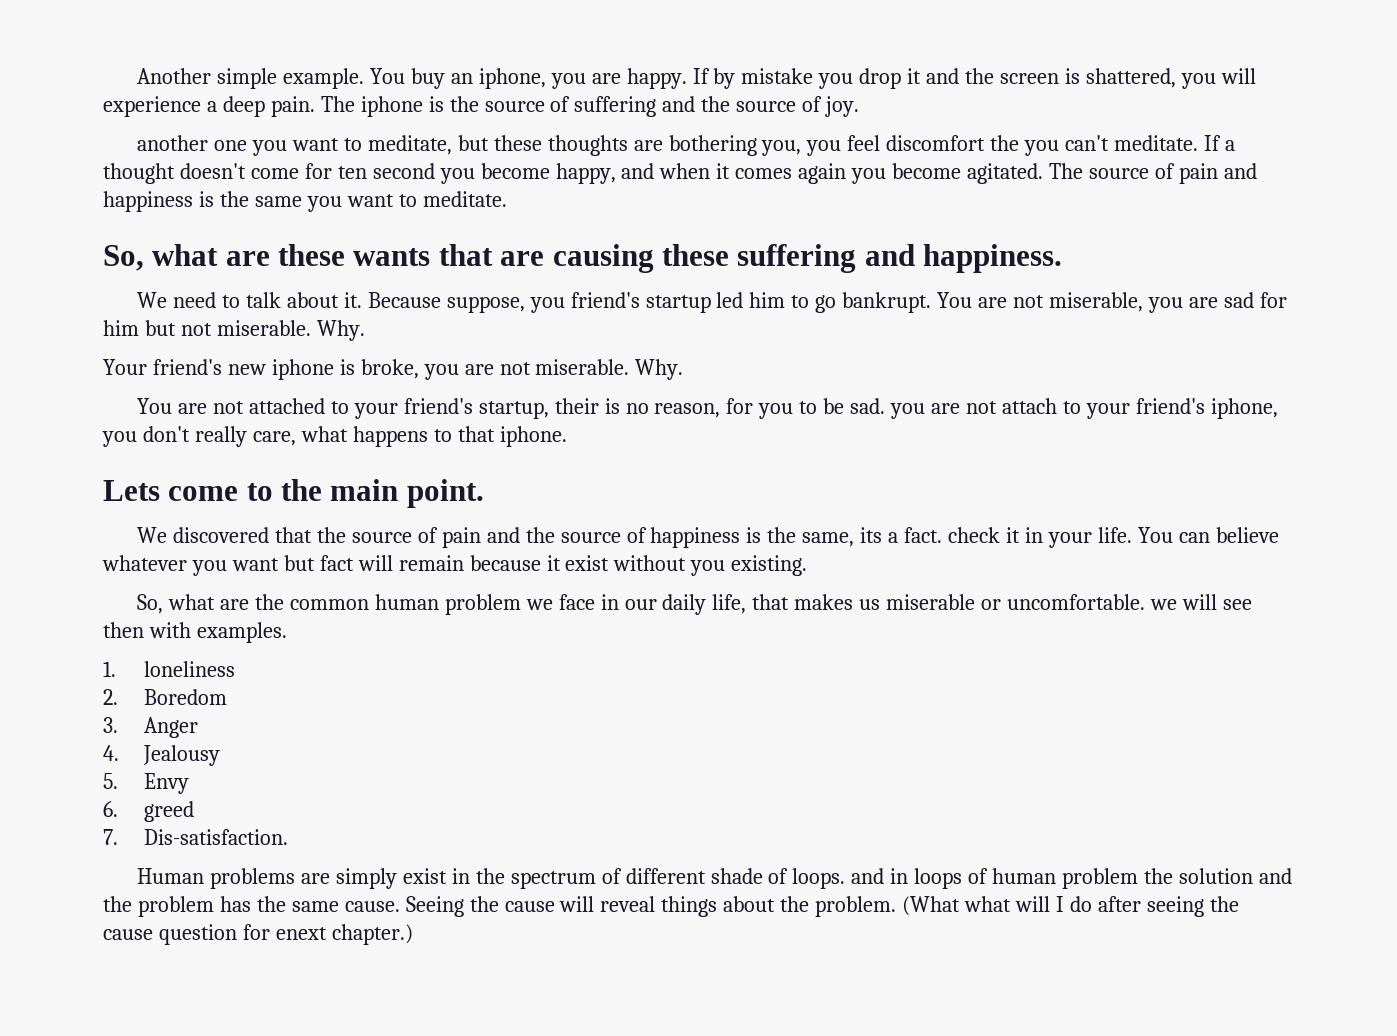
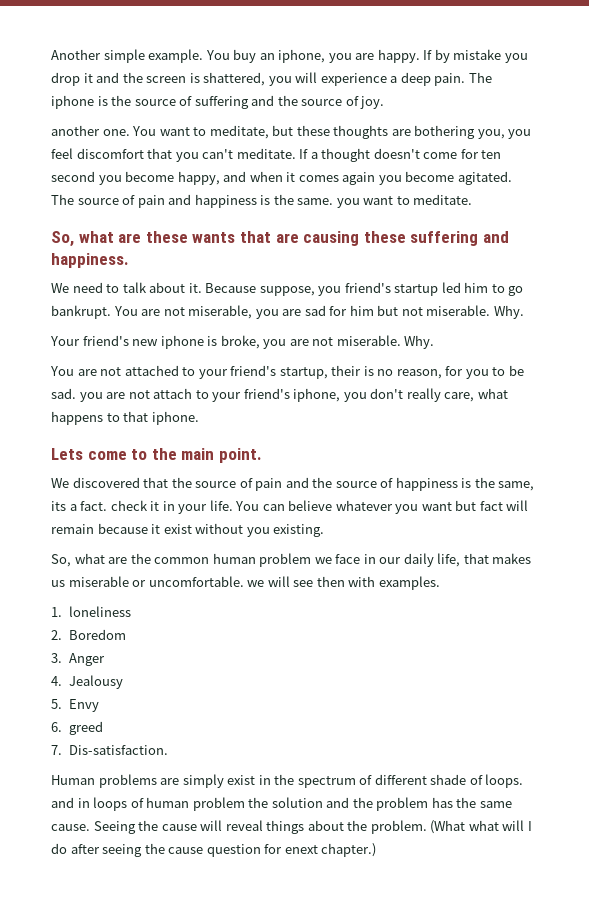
- another one you want to meditate, but these thoughts are bothering you, you feel discomfort the you can't meditate.
+ another one. You want to meditate, but these thoughts are bothering you, you feel discomfort that you can't meditate.
- The source of pain and happiness is the same you want to meditate.
+ The source of pain and happiness is the same. you want to meditate.

